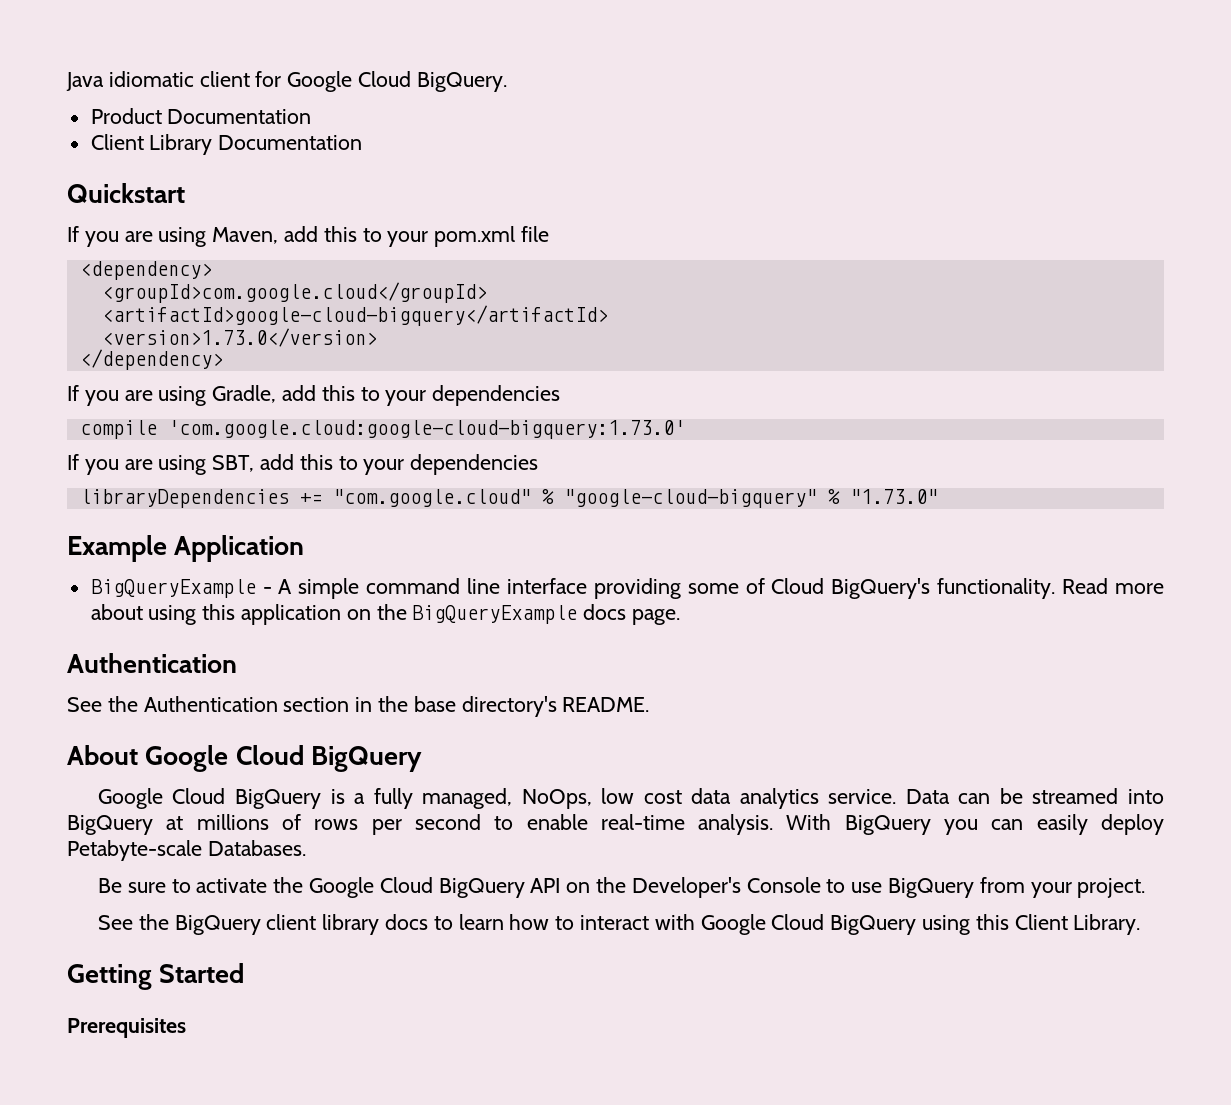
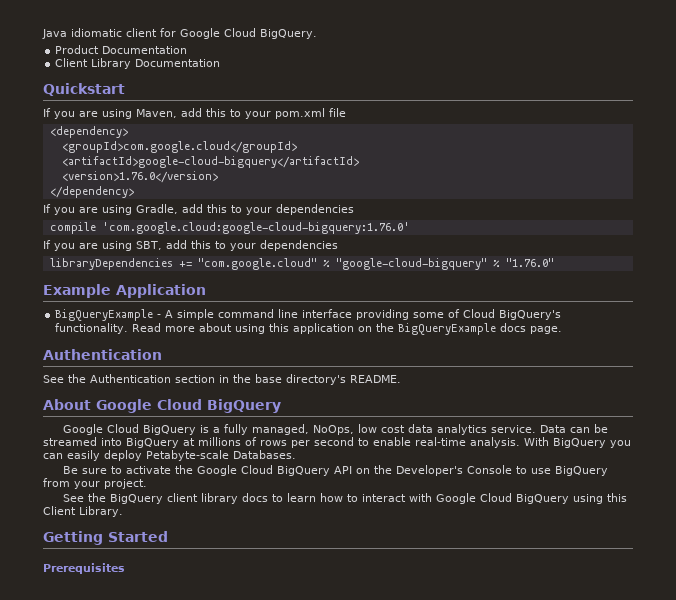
- <version>1.73.0</version>
+ <version>1.76.0</version>
- compile 'com.google.cloud:google-cloud-bigquery:1.73.0'
+ compile 'com.google.cloud:google-cloud-bigquery:1.76.0'
- libraryDependencies += "com.google.cloud" % "google-cloud-bigquery" % "1.73.0"
+ libraryDependencies += "com.google.cloud" % "google-cloud-bigquery" % "1.76.0"

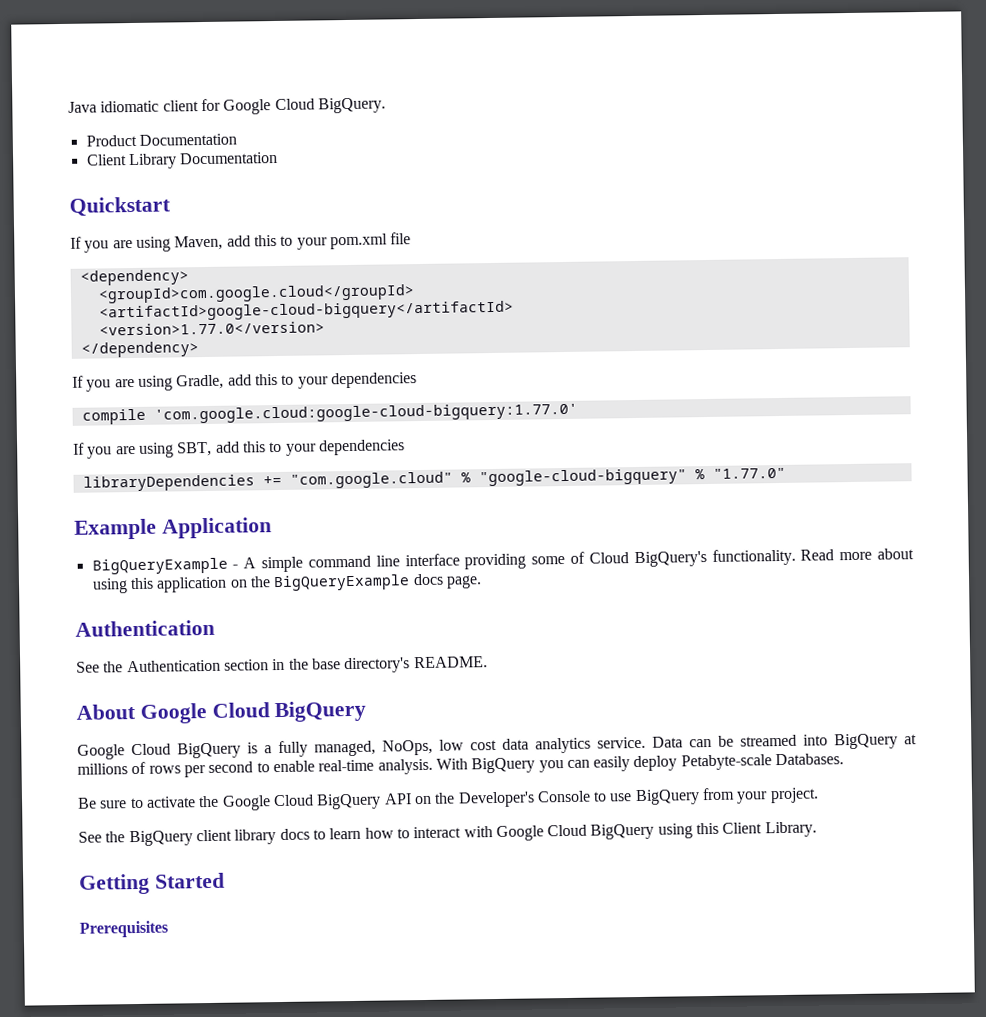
- <version>1.76.0</version>
+ <version>1.77.0</version>
- compile 'com.google.cloud:google-cloud-bigquery:1.76.0'
+ compile 'com.google.cloud:google-cloud-bigquery:1.77.0'
- libraryDependencies += "com.google.cloud" % "google-cloud-bigquery" % "1.76.0"
+ libraryDependencies += "com.google.cloud" % "google-cloud-bigquery" % "1.77.0"

